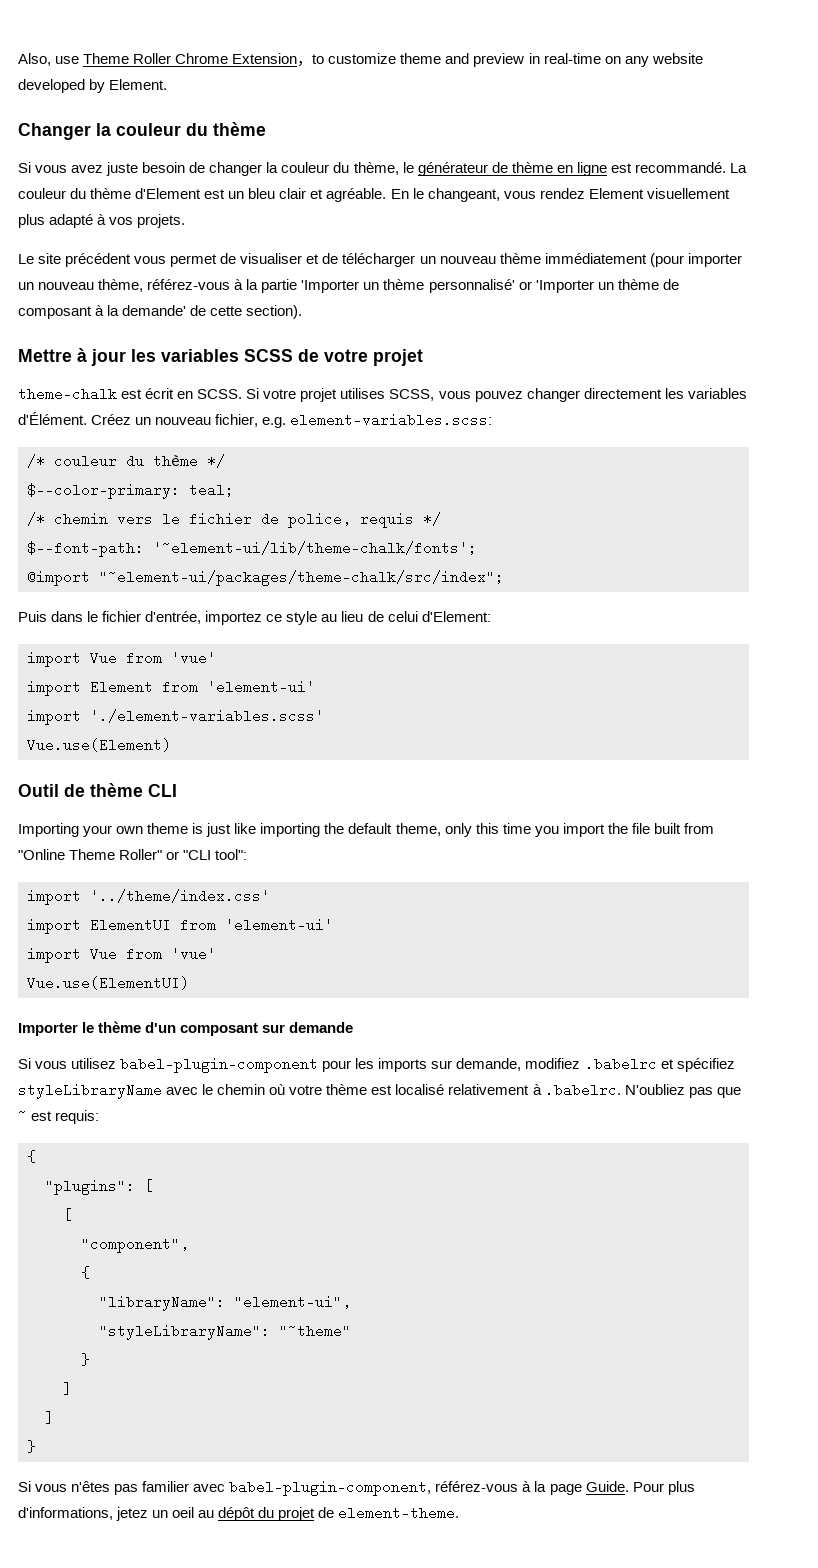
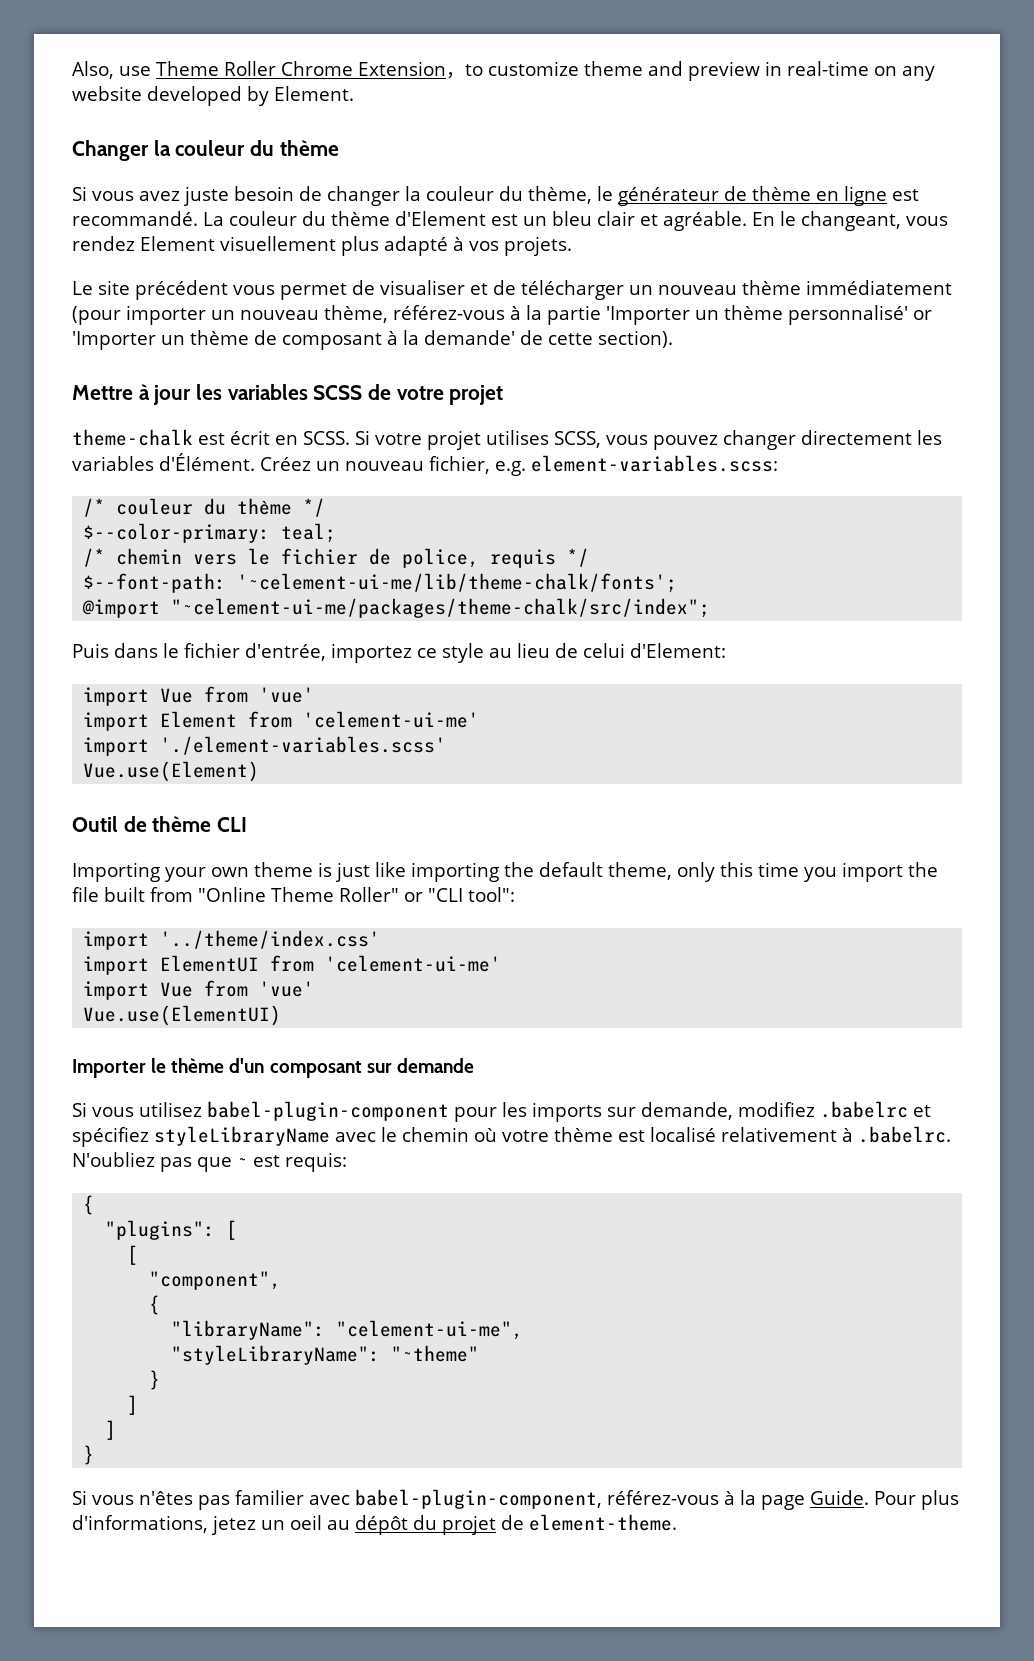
- $--font-path: '~element-ui/lib/theme-chalk/fonts';
+ $--font-path: '~celement-ui-me/lib/theme-chalk/fonts';
- @import "~element-ui/packages/theme-chalk/src/index";
+ @import "~celement-ui-me/packages/theme-chalk/src/index";
- import Element from 'element-ui'
+ import Element from 'celement-ui-me'
- import ElementUI from 'element-ui'
+ import ElementUI from 'celement-ui-me'
- "libraryName": "element-ui",
+ "libraryName": "celement-ui-me",

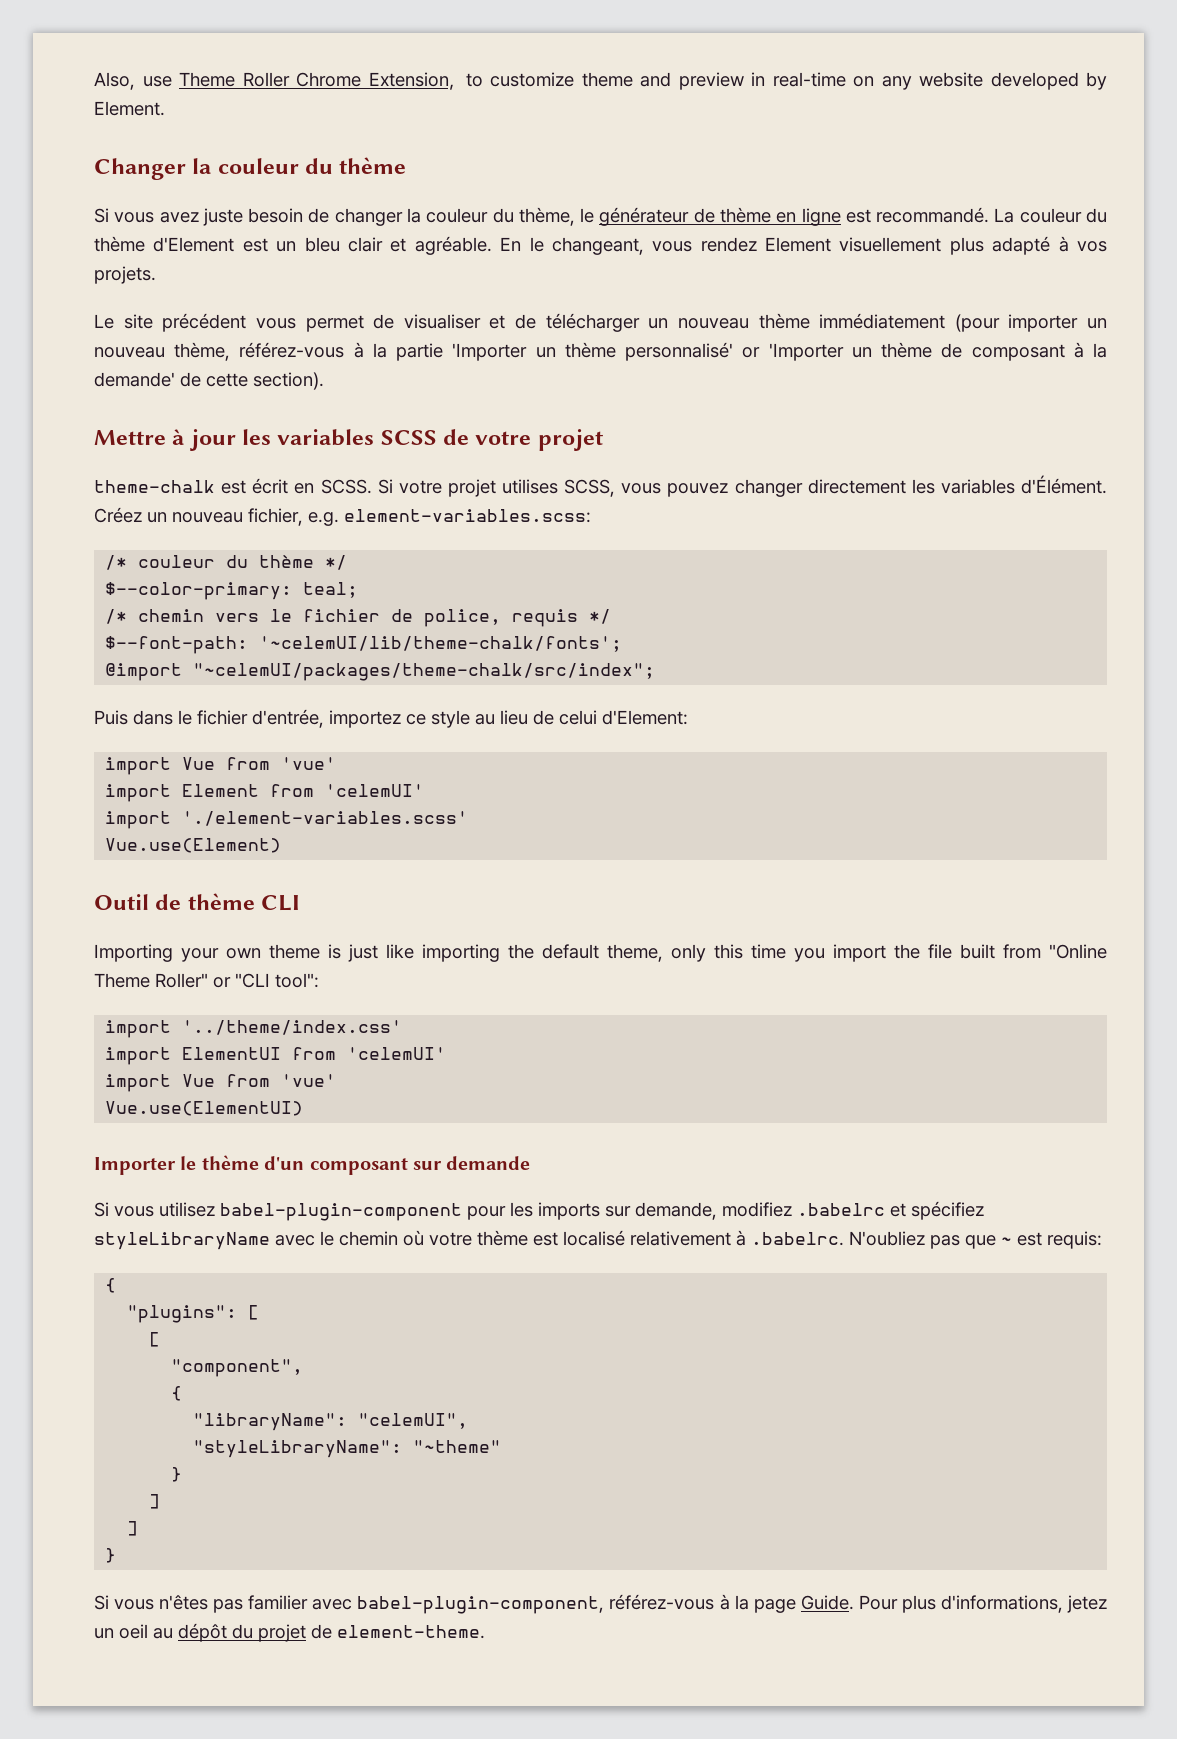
- $--font-path: '~celement-ui-me/lib/theme-chalk/fonts';
+ $--font-path: '~celemUI/lib/theme-chalk/fonts';
- @import "~celement-ui-me/packages/theme-chalk/src/index";
+ @import "~celemUI/packages/theme-chalk/src/index";
- import Element from 'celement-ui-me'
+ import Element from 'celemUI'
- import ElementUI from 'celement-ui-me'
+ import ElementUI from 'celemUI'
- "libraryName": "celement-ui-me",
+ "libraryName": "celemUI",

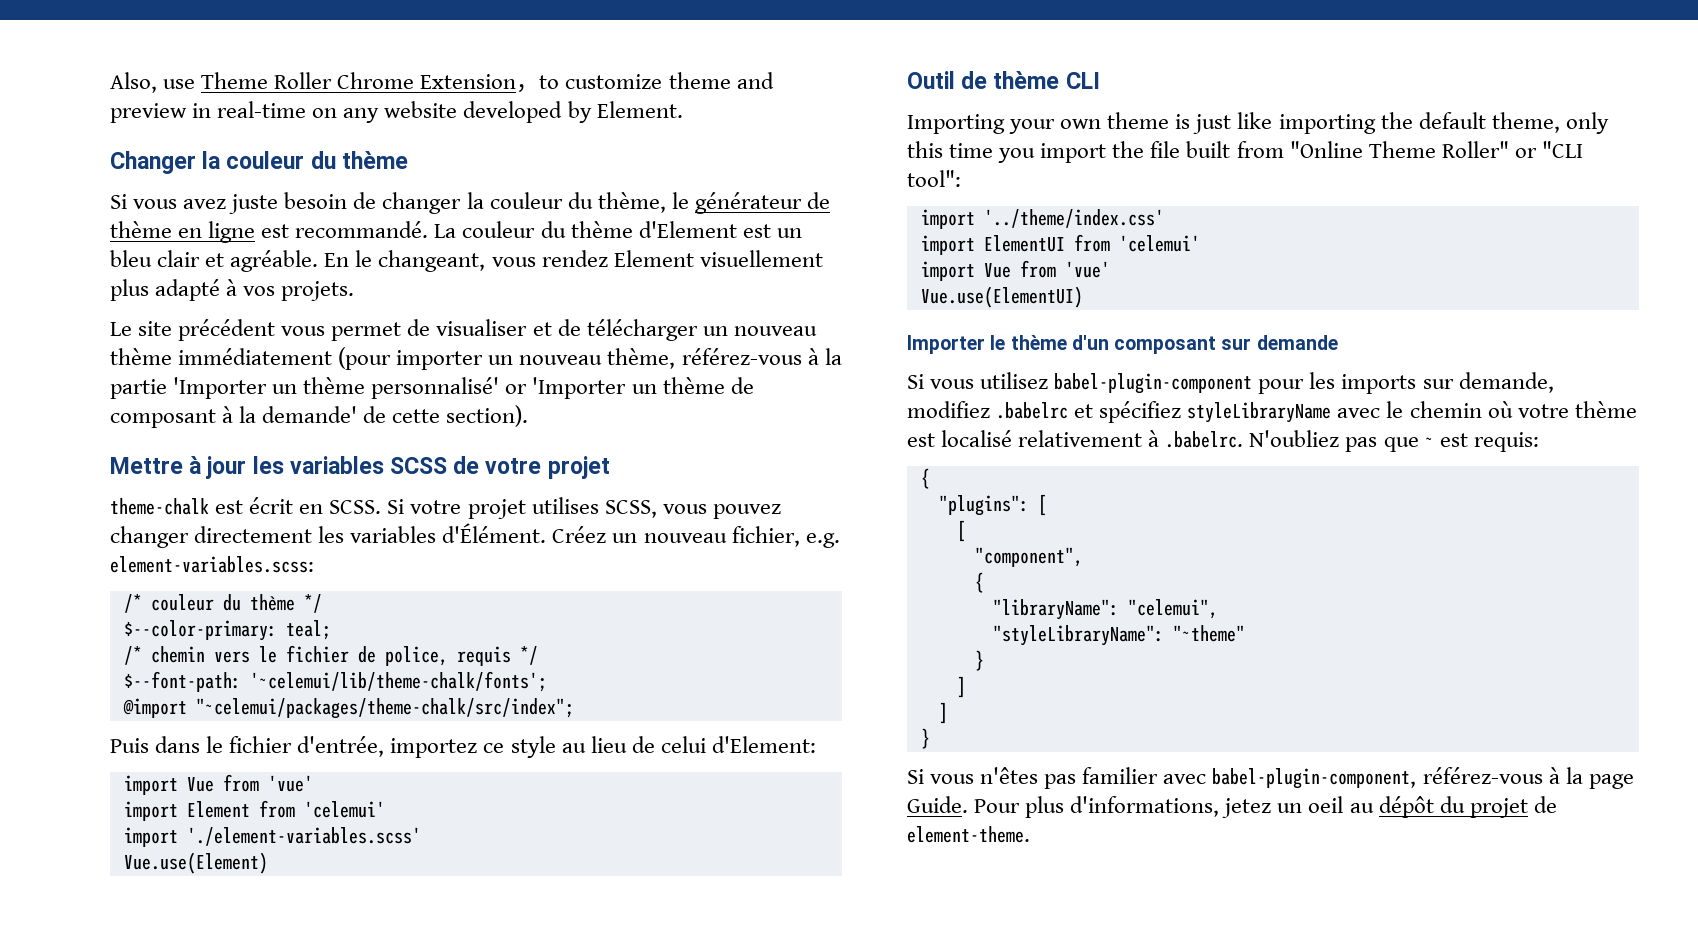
- $--font-path: '~celemUI/lib/theme-chalk/fonts';
+ $--font-path: '~celemui/lib/theme-chalk/fonts';
- @import "~celemUI/packages/theme-chalk/src/index";
+ @import "~celemui/packages/theme-chalk/src/index";
- import Element from 'celemUI'
+ import Element from 'celemui'
- import ElementUI from 'celemUI'
+ import ElementUI from 'celemui'
- "libraryName": "celemUI",
+ "libraryName": "celemui",

